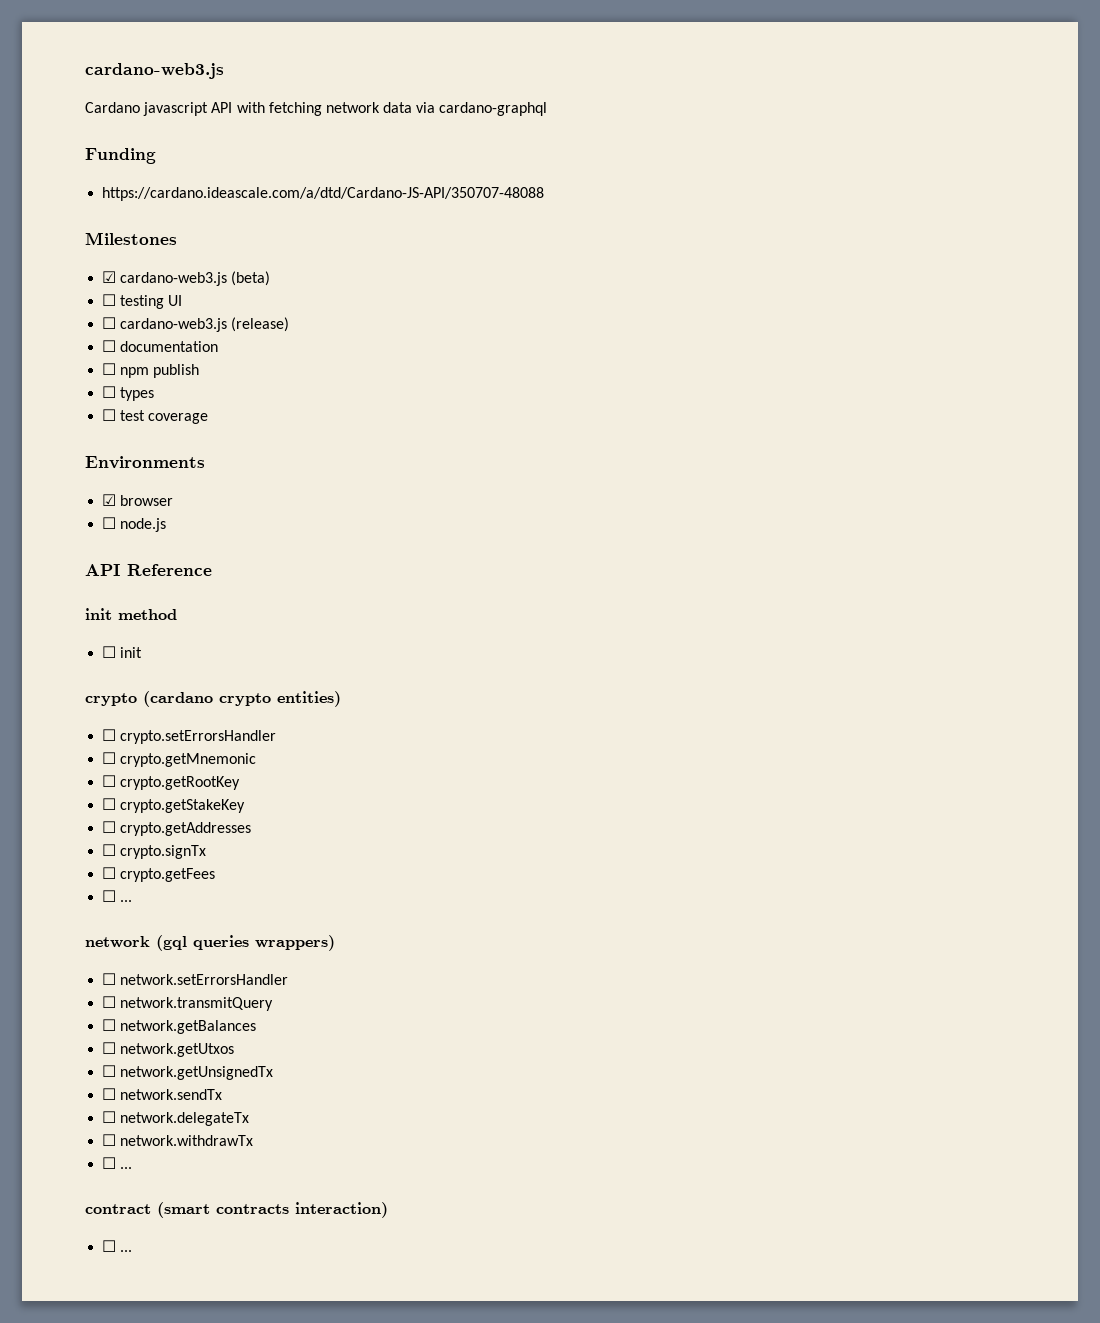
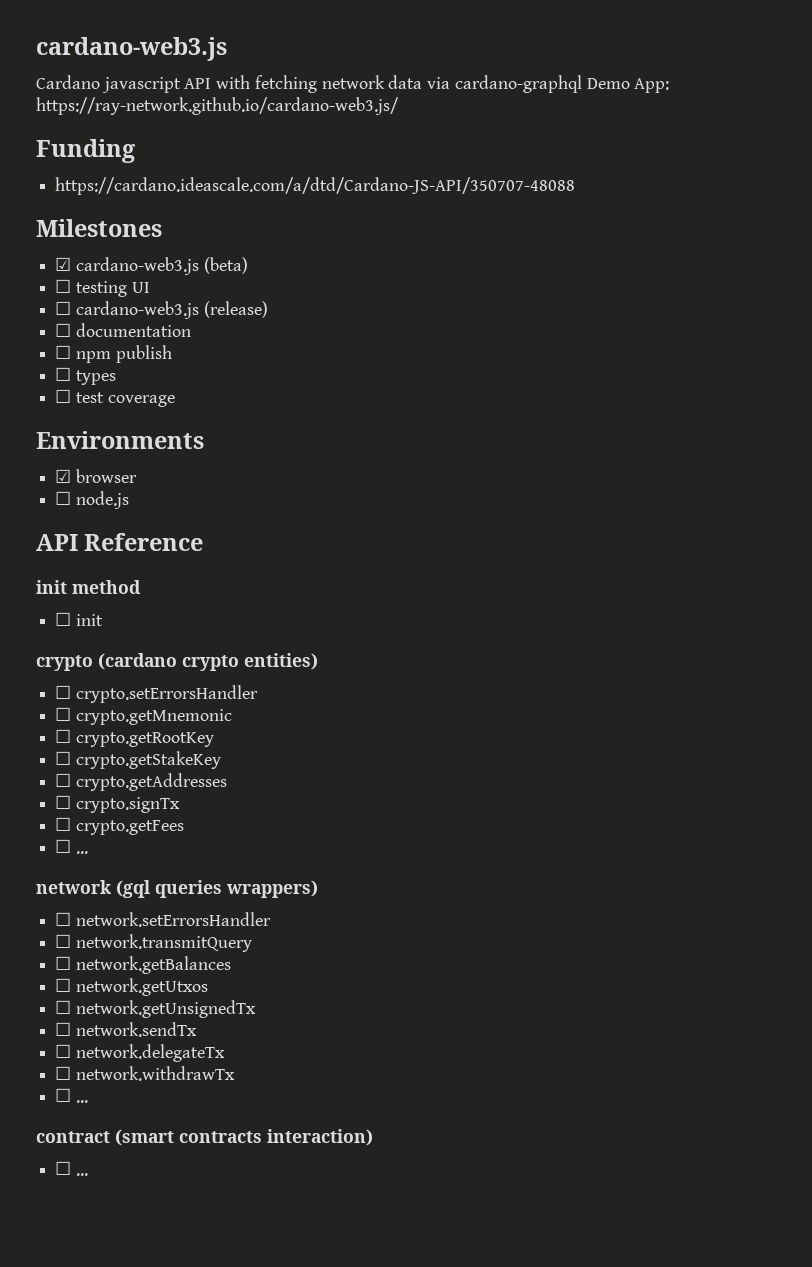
- Cardano javascript API with fetching network data via cardano-graphql
+ Cardano javascript API with fetching network data via cardano-graphql Demo App: https://ray-network.github.io/cardano-web3.js/

